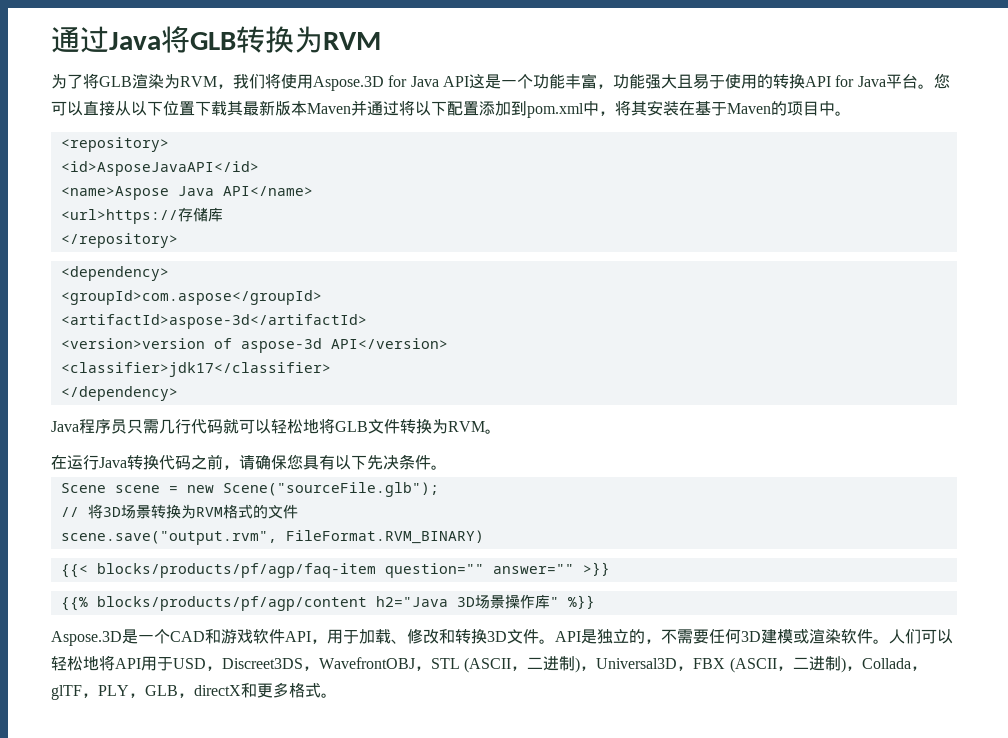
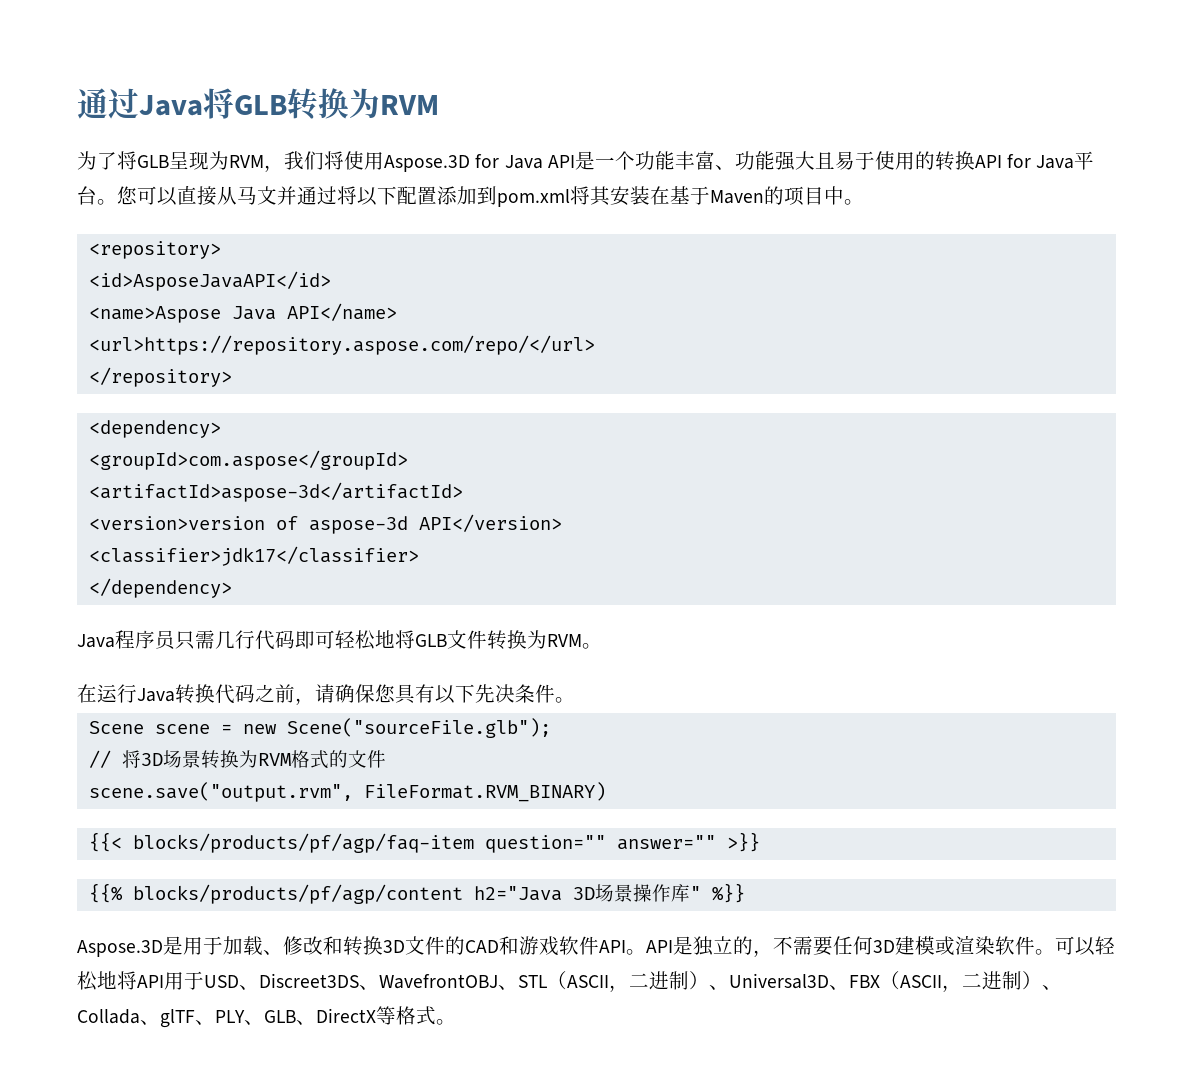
- 为了将GLB渲染为RVM，我们将使用Aspose.3D for Java API这是一个功能丰富，功能强大且易于使用的转换API for Java平台。
+ 为了将GLB呈现为RVM，我们将使用Aspose.3D for Java API是一个功能丰富、功能强大且易于使用的转换API for Java平台。
- 您可以直接从以下位置下载其最新版本Maven并通过将以下配置添加到pom.xml中，将其安装在基于Maven的项目中。
+ 您可以直接从马文并通过将以下配置添加到pom.xml将其安装在基于Maven的项目中。
- <url>https://存储库
+ <url>https://repository.aspose.com/repo/</url>
- Java程序员只需几行代码就可以轻松地将GLB文件转换为RVM。
+ Java程序员只需几行代码即可轻松地将GLB文件转换为RVM。
- Aspose.3D是一个CAD和游戏软件API，用于加载、修改和转换3D文件。
+ Aspose.3D是用于加载、修改和转换3D文件的CAD和游戏软件API。
- 人们可以轻松地将API用于USD，Discreet3DS，WavefrontOBJ，STL (ASCII，二进制)，Universal3D，FBX (ASCII，二进制)，Collada，glTF，PLY，GLB，directX和更多格式。
+ 可以轻松地将API用于USD、Discreet3DS、WavefrontOBJ、STL（ASCII，二进制）、Universal3D、FBX（ASCII，二进制）、Collada、glTF、PLY、GLB、DirectX等格式。

